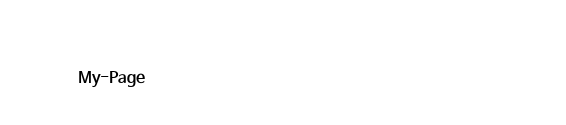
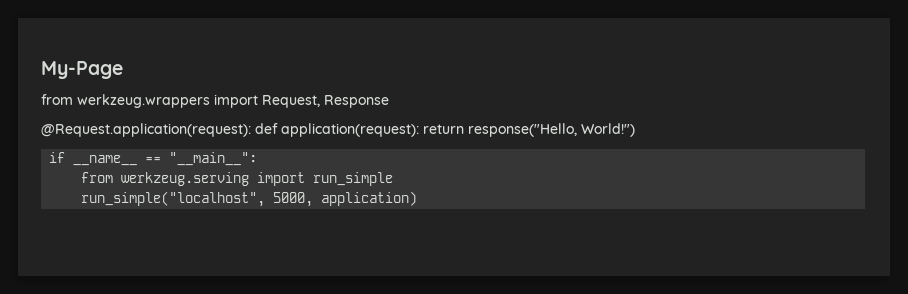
+ from werkzeug.wrappers import Request, Response
+ @Request.application(request): def application(request): return response("Hello, World!")
+ if __name__ == "__main__":
+ from werkzeug.serving import run_simple
+ run_simple("localhost", 5000, application)

